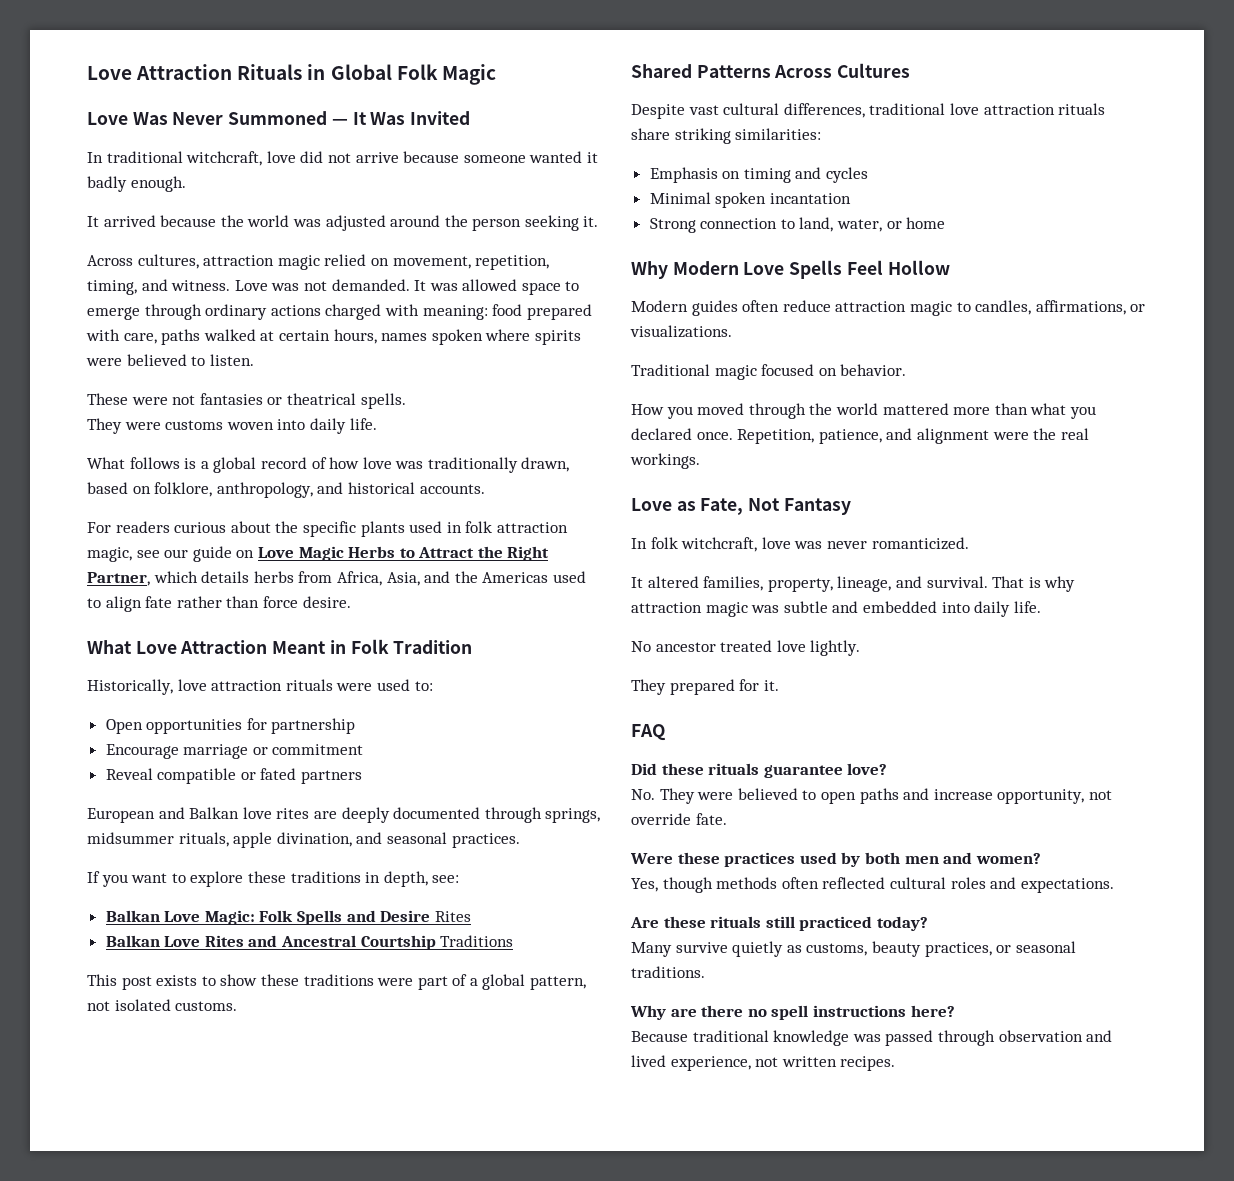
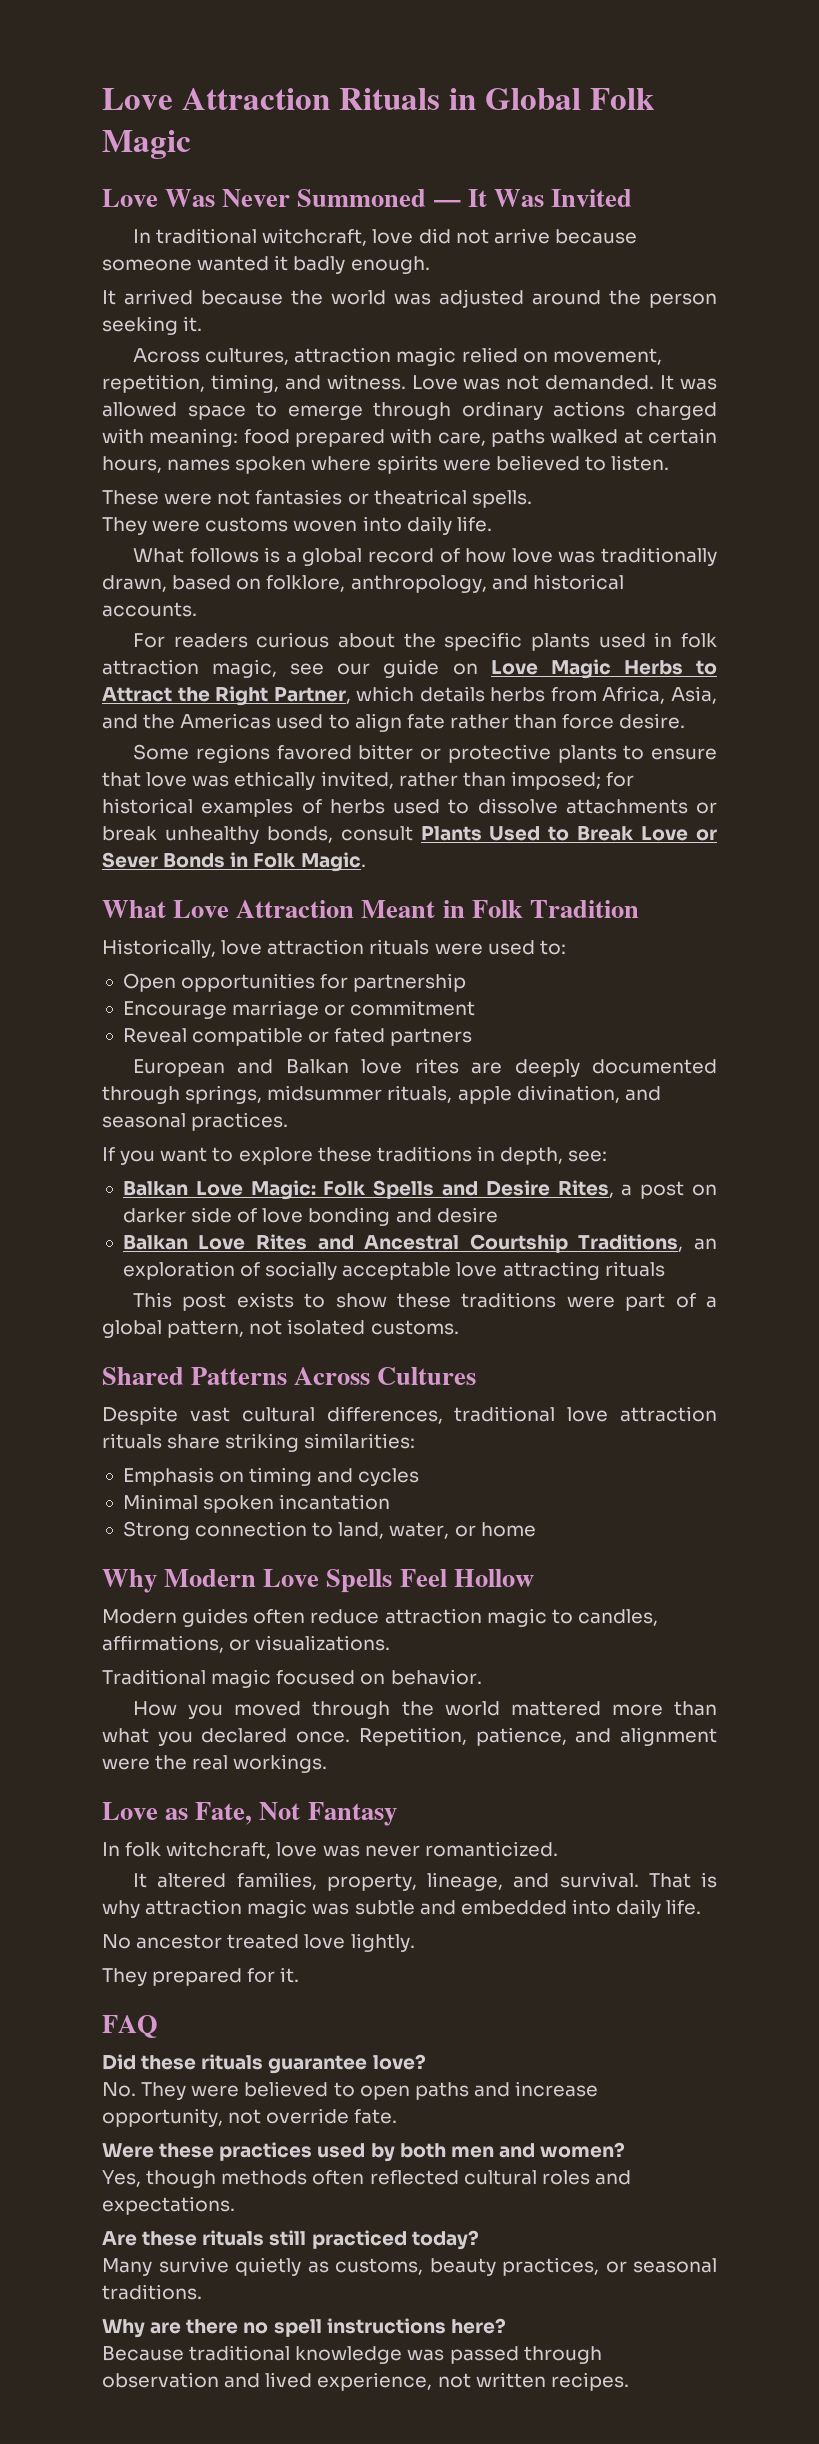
+ Some regions favored bitter or protective plants to ensure that love was ethically invited, rather than imposed; for historical examples of herbs used to dissolve attachments or break unhealthy bonds, consult Plants Used to Break Love or Sever Bonds in Folk Magic.
- Balkan Love Magic: Folk Spells and Desire Rites
+ Balkan Love Magic: Folk Spells and Desire Rites, a post on darker side of love bonding and desire
- Balkan Love Rites and Ancestral Courtship Traditions
+ Balkan Love Rites and Ancestral Courtship Traditions, an exploration of socially acceptable love attracting rituals

